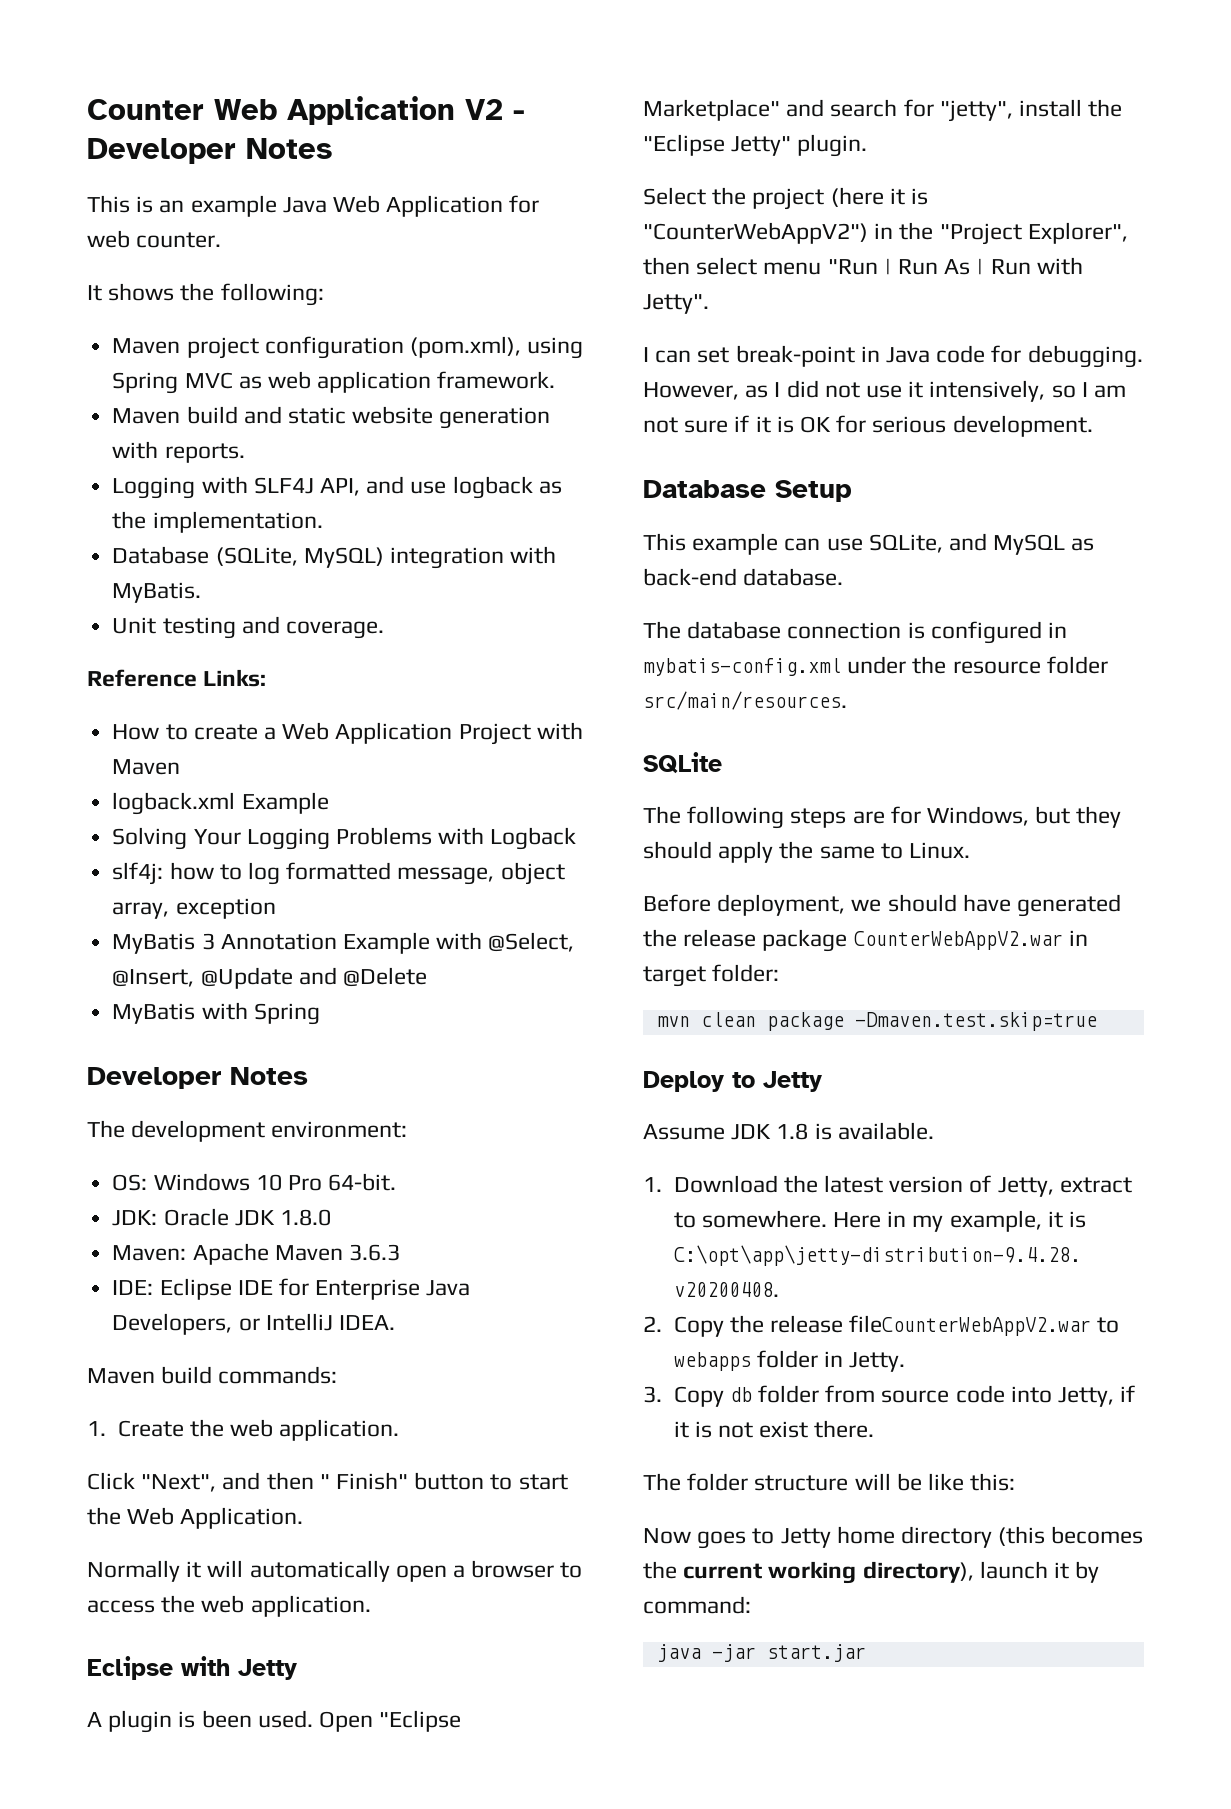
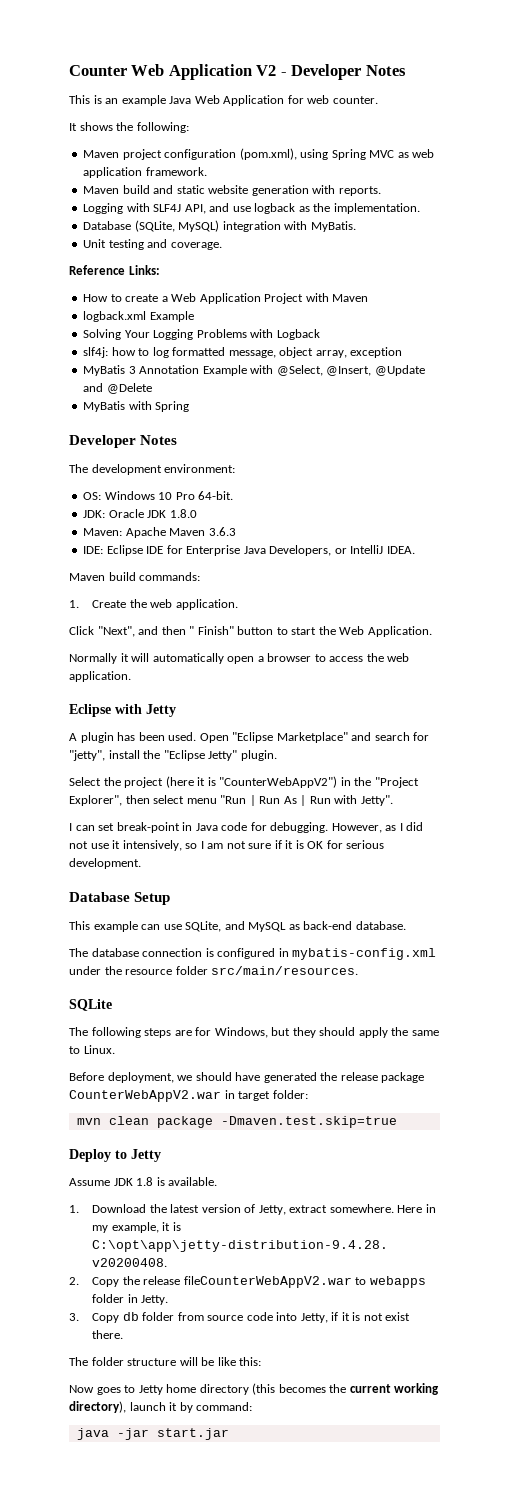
- A plugin is been used.
+ A plugin has been used.
- 1. Download the latest version of Jetty, extract to somewhere.
+ 1. Download the latest version of Jetty, extract somewhere.

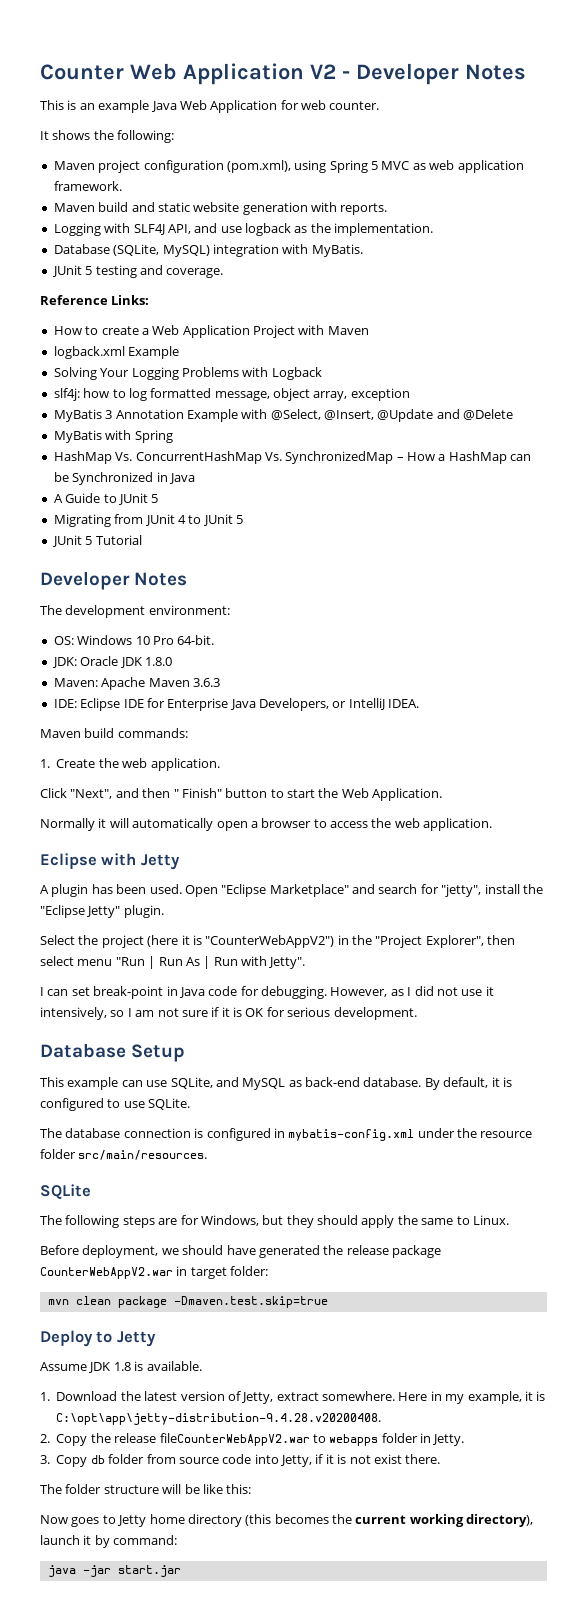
- Maven project configuration (pom.xml), using Spring MVC as web application framework.
+ Maven project configuration (pom.xml), using Spring 5 MVC as web application framework.
- Unit testing and coverage.
+ JUnit 5 testing and coverage.
+ HashMap Vs. ConcurrentHashMap Vs. SynchronizedMap – How a HashMap can be Synchronized in Java
+ A Guide to JUnit 5
+ Migrating from JUnit 4 to JUnit 5
+ JUnit 5 Tutorial
+ By default, it is configured to use SQLite.

